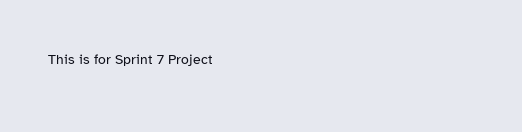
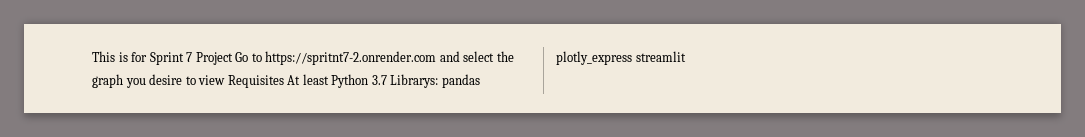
- This is for Sprint 7 Project
+ This is for Sprint 7 Project Go to https://spritnt7-2.onrender.com and select the graph you desire to view Requisites At least Python 3.7 Librarys: pandas plotly_express streamlit

